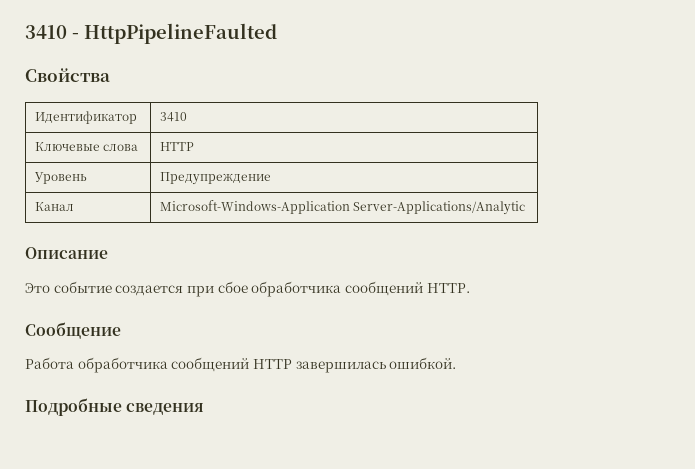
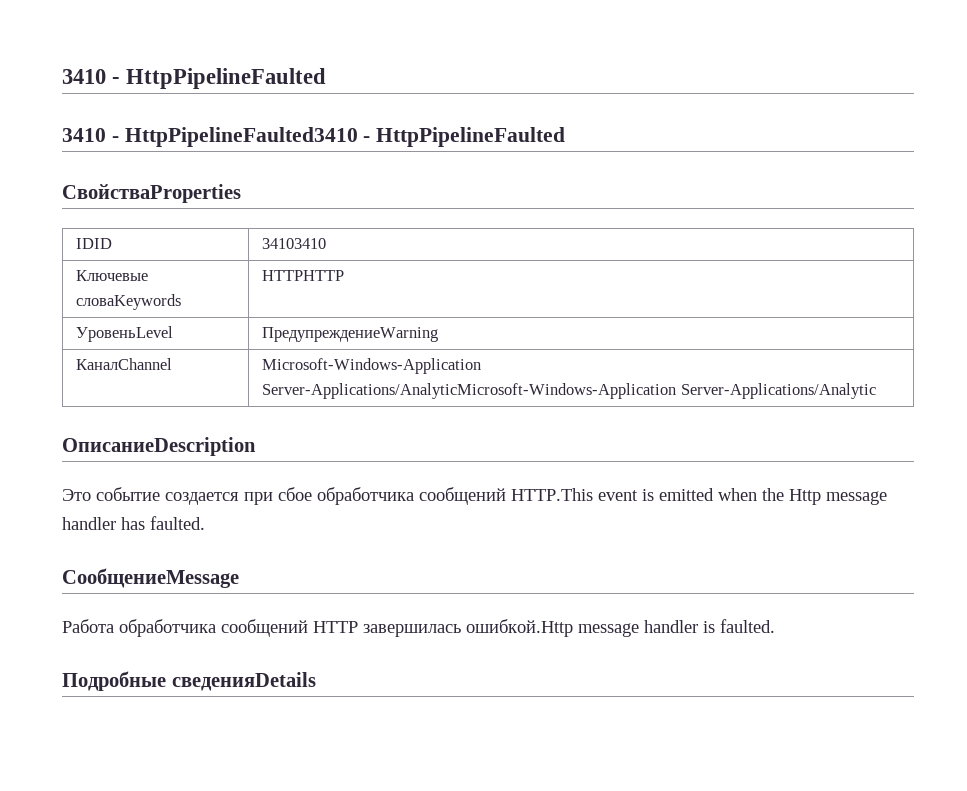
- Свойства
- Идентификатор | 3410
- Ключевые слова | HTTP
- Уровень | Предупреждение
- Канал | Microsoft-Windows-Application Server-Applications/Analytic
+ 3410 - HttpPipelineFaulted3410 - HttpPipelineFaulted
+ СвойстваProperties
+ IDID | 34103410
+ Ключевые словаKeywords | HTTPHTTP
+ УровеньLevel | ПредупреждениеWarning
+ КаналChannel | Microsoft-Windows-Application Server-Applications/AnalyticMicrosoft-Windows-Application Server-Applications/Analytic
- Описание
+ ОписаниеDescription
- Это событие создается при сбое обработчика сообщений HTTP.
- Сообщение
+ Это событие создается при сбое обработчика сообщений HTTP.This event is emitted when the Http message handler has faulted.
+ СообщениеMessage
- Работа обработчика сообщений HTTP завершилась ошибкой.
+ Работа обработчика сообщений HTTP завершилась ошибкой.Http message handler is faulted.
- Подробные сведения
+ Подробные сведенияDetails

